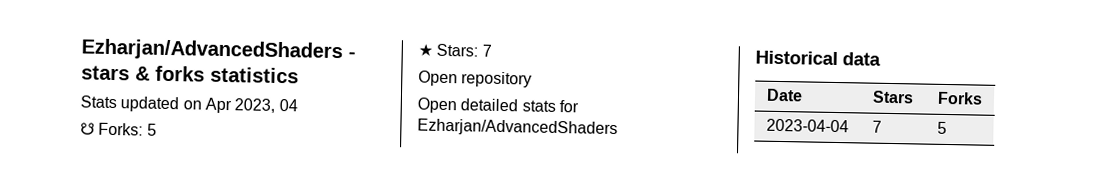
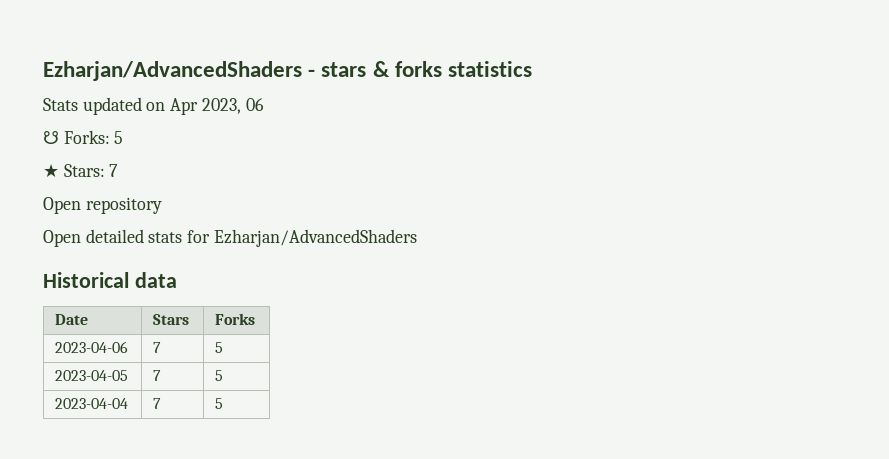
- Stats updated on Apr 2023, 04
+ Stats updated on Apr 2023, 06
+ 2023-04-06 | 7 | 5
+ 2023-04-05 | 7 | 5

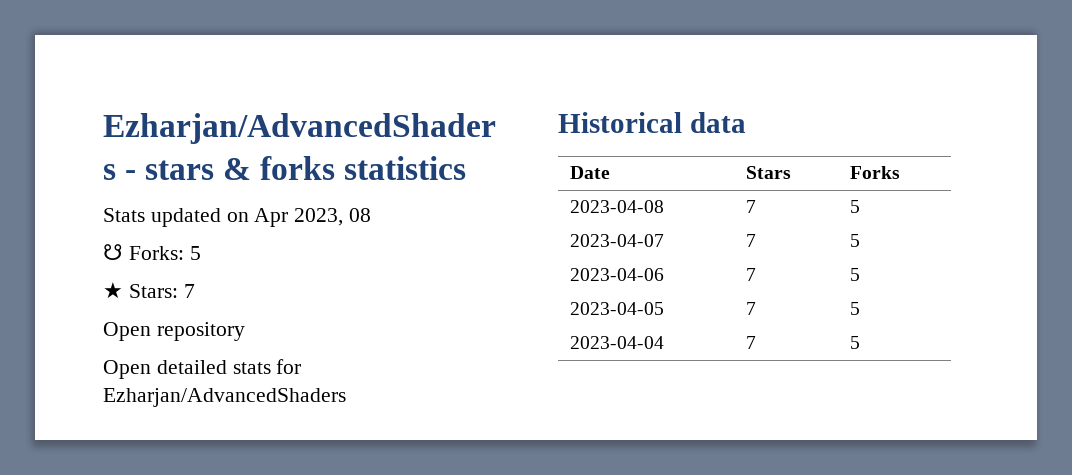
- Stats updated on Apr 2023, 06
+ Stats updated on Apr 2023, 08
+ 2023-04-08 | 7 | 5
+ 2023-04-07 | 7 | 5

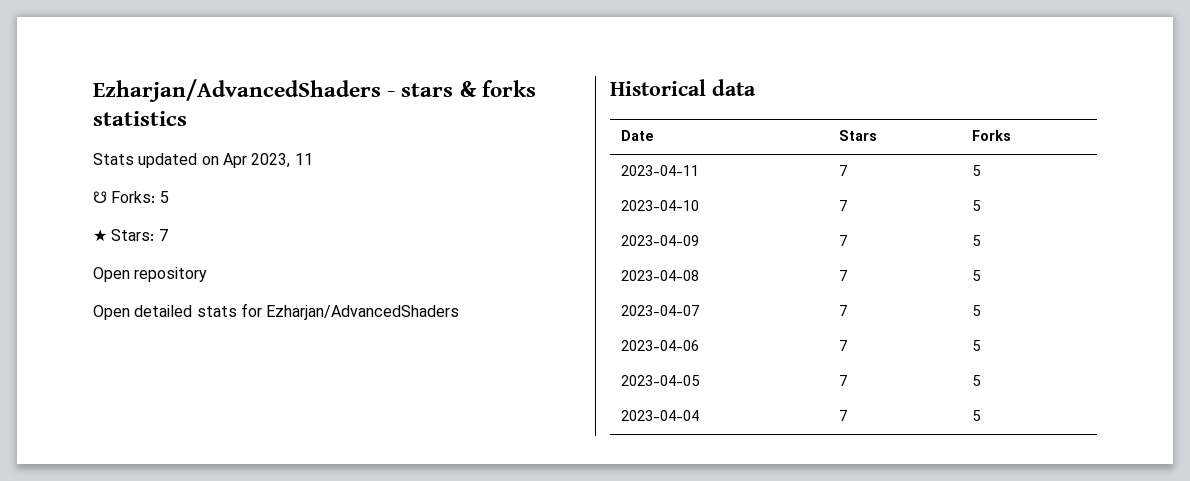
- Stats updated on Apr 2023, 08
+ Stats updated on Apr 2023, 11
+ 2023-04-11 | 7 | 5
+ 2023-04-10 | 7 | 5
+ 2023-04-09 | 7 | 5

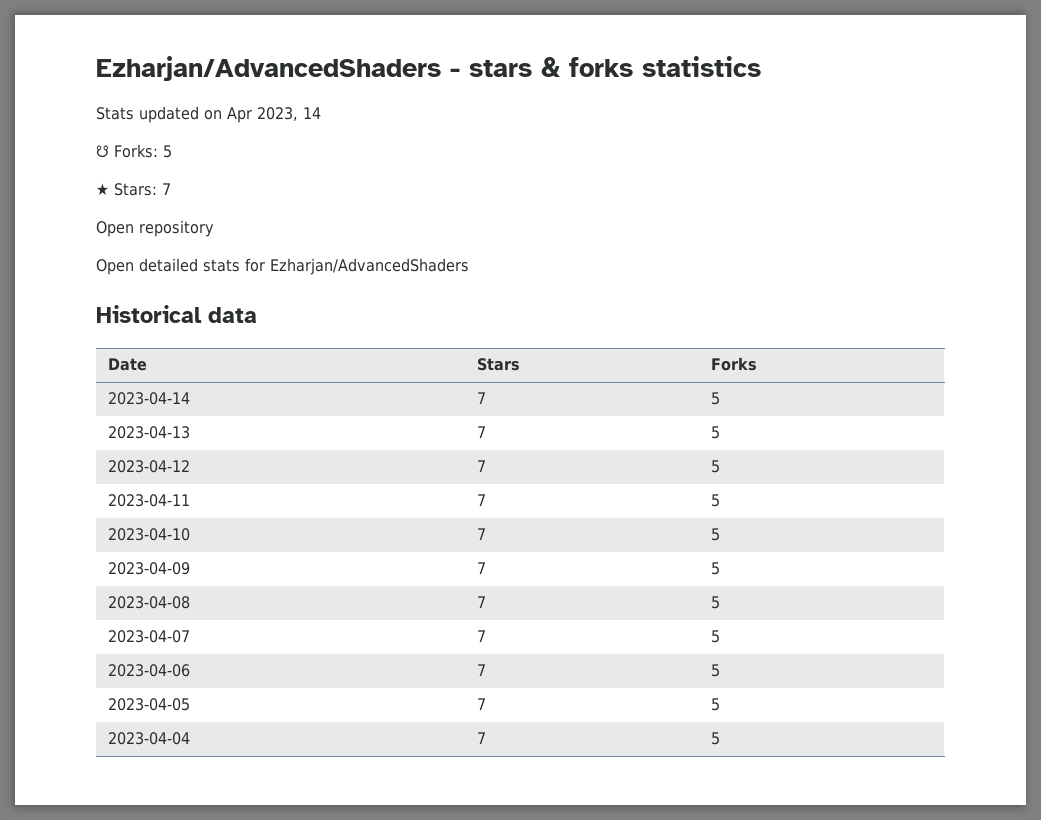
- Stats updated on Apr 2023, 11
+ Stats updated on Apr 2023, 14
+ 2023-04-14 | 7 | 5
+ 2023-04-13 | 7 | 5
+ 2023-04-12 | 7 | 5

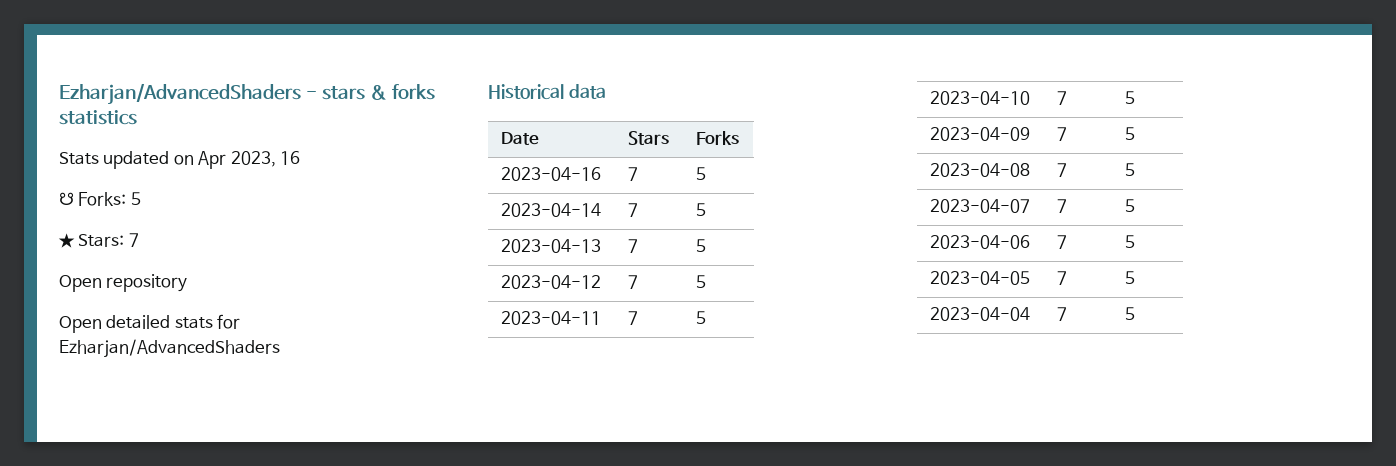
- Stats updated on Apr 2023, 14
+ Stats updated on Apr 2023, 16
+ 2023-04-16 | 7 | 5

